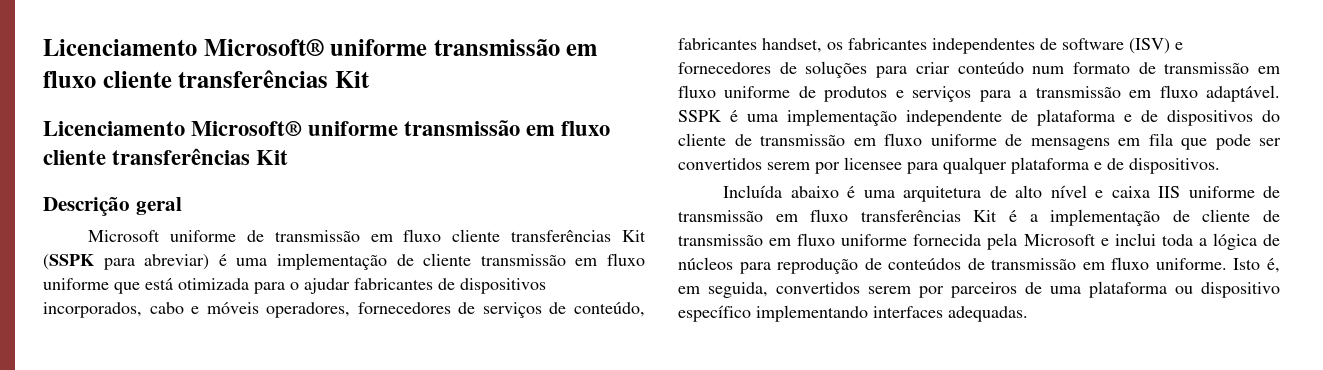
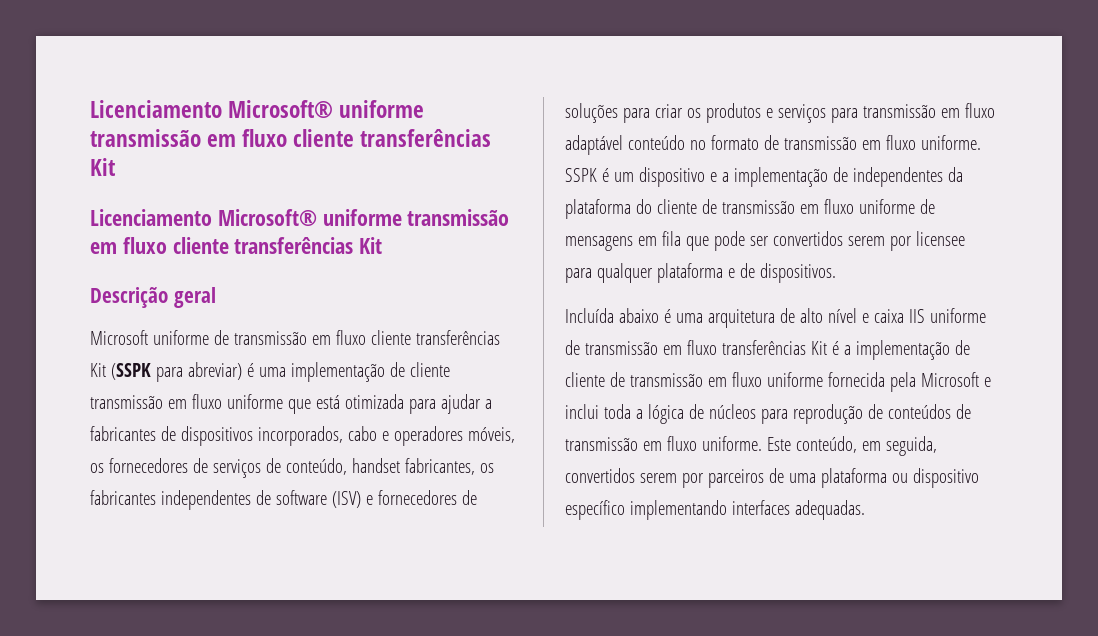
- Microsoft uniforme de transmissão em fluxo cliente transferências Kit (SSPK para abreviar) é uma implementação de cliente transmissão em fluxo uniforme que está otimizada para o ajudar fabricantes de dispositivos incorporados, cabo e móveis operadores, fornecedores de serviços de conteúdo, fabricantes handset, os fabricantes independentes de software (ISV) e fornecedores de soluções para criar conteúdo num formato de transmissão em fluxo uniforme de produtos e serviços para a transmissão em fluxo adaptável. SSPK é uma implementação independente de plataforma e de dispositivos do cliente de transmissão em fluxo uniforme de mensagens em fila que pode ser convertidos serem por licensee para qualquer plataforma e de dispositivos.
+ Microsoft uniforme de transmissão em fluxo cliente transferências Kit (SSPK para abreviar) é uma implementação de cliente transmissão em fluxo uniforme que está otimizada para ajudar a fabricantes de dispositivos incorporados, cabo e operadores móveis, os fornecedores de serviços de conteúdo, handset fabricantes, os fabricantes independentes de software (ISV) e fornecedores de soluções para criar os produtos e serviços para transmissão em fluxo adaptável conteúdo no formato de transmissão em fluxo uniforme. SSPK é um dispositivo e a implementação de independentes da plataforma do cliente de transmissão em fluxo uniforme de mensagens em fila que pode ser convertidos serem por licensee para qualquer plataforma e de dispositivos.
- Isto é, em seguida, convertidos serem por parceiros de uma plataforma ou dispositivo específico implementando interfaces adequadas.
+ Este conteúdo, em seguida, convertidos serem por parceiros de uma plataforma ou dispositivo específico implementando interfaces adequadas.

